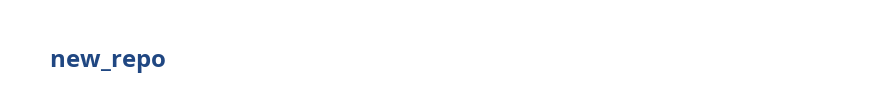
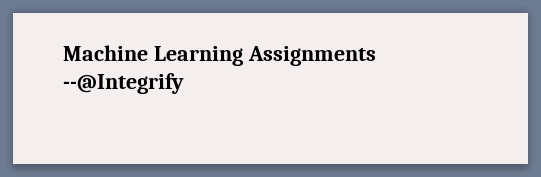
- new_repo
+ Machine Learning Assignments --@Integrify

